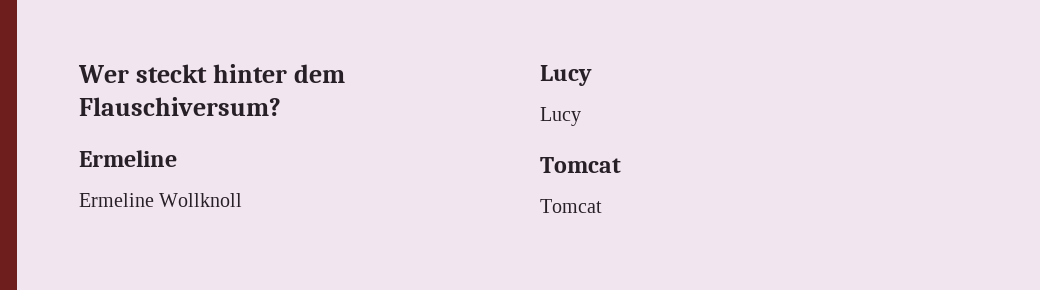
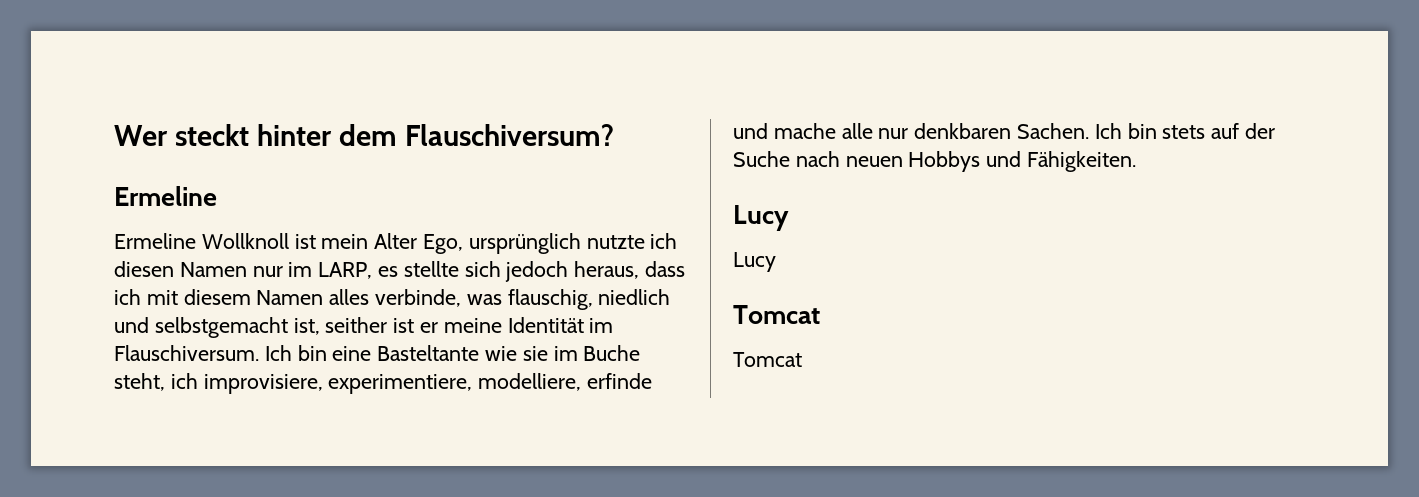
- Ermeline Wollknoll
+ Ermeline Wollknoll ist mein Alter Ego, ursprünglich nutzte ich diesen Namen nur im LARP, es stellte sich jedoch heraus, dass ich mit diesem Namen alles verbinde, was flauschig, niedlich und selbstgemacht ist, seither ist er meine Identität im Flauschiversum. Ich bin eine Basteltante wie sie im Buche steht, ich improvisiere, experimentiere, modelliere, erfinde und mache alle nur denkbaren Sachen. Ich bin stets auf der Suche nach neuen Hobbys und Fähigkeiten.

